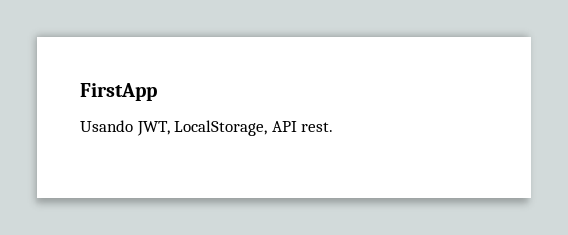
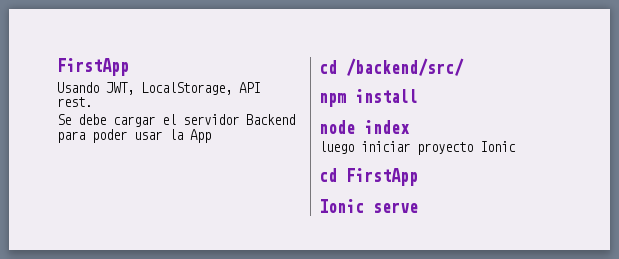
+ Se debe cargar el servidor Backend para poder usar la App
+ cd /backend/src/
+ npm install
+ node index
+ luego iniciar proyecto Ionic
+ cd FirstApp
+ Ionic serve

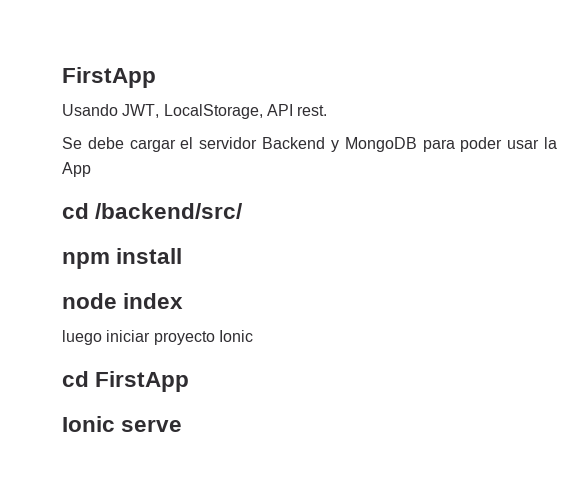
- Se debe cargar el servidor Backend para poder usar la App
+ Se debe cargar el servidor Backend y MongoDB para poder usar la App

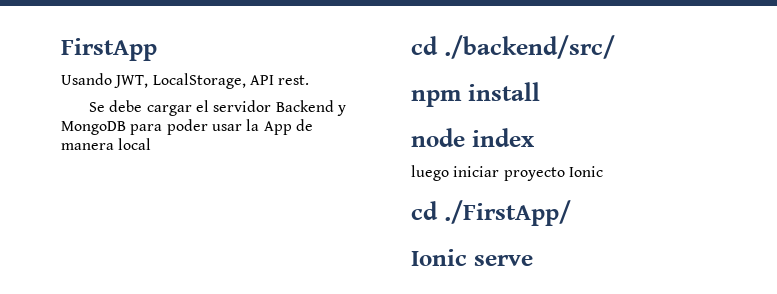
- Se debe cargar el servidor Backend y MongoDB para poder usar la App
- cd /backend/src/
+ Se debe cargar el servidor Backend y MongoDB para poder usar la App de manera local
+ cd ./backend/src/
- cd FirstApp
+ cd ./FirstApp/

